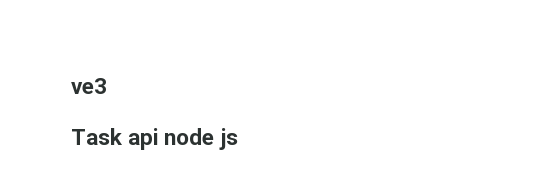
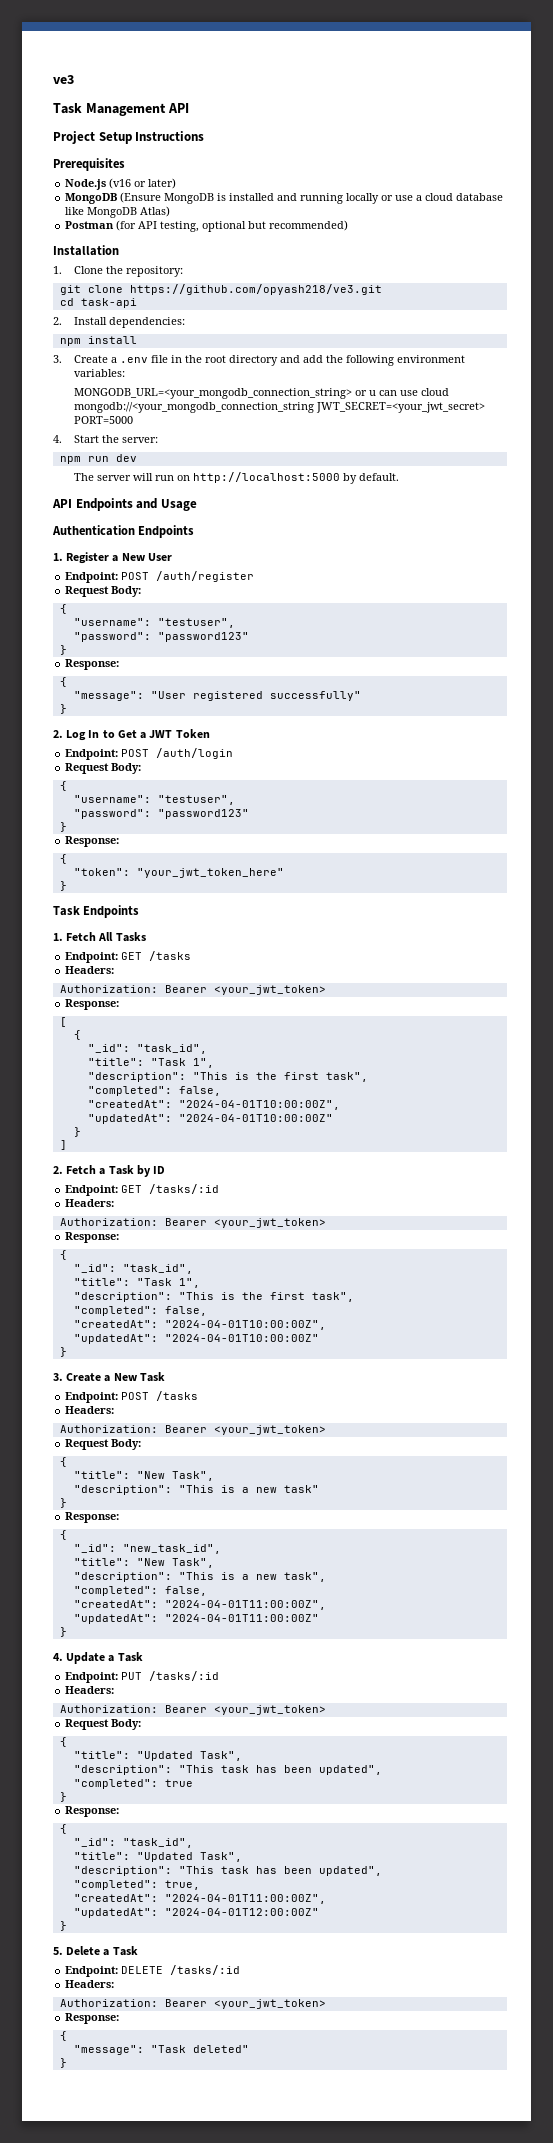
- Task api node js
+ Task Management API
+ Project Setup Instructions
+ Prerequisites
+ Node.js (v16 or later)
+ MongoDB (Ensure MongoDB is installed and running locally or use a cloud database like MongoDB Atlas)
+ Postman (for API testing, optional but recommended)
+ Installation
+ 1. Clone the repository:
+ git clone https://github.com/opyash218/ve3.git
+ cd task-api
+ 2. Install dependencies:
+ npm install
+ 3. Create a .env file in the root directory and add the following environment variables:
+ MONGODB_URL=<your_mongodb_connection_string> or u can use cloud mongodb://<your_mongodb_connection_string JWT_SECRET=<your_jwt_secret> PORT=5000
+ 4. Start the server:
+ npm run dev
+ The server will run on http://localhost:5000 by default.
+ API Endpoints and Usage
+ Authentication Endpoints
+ 1. Register a New User
+ Endpoint: POST /auth/register
+ Request Body:
+ {
+ "username": "testuser",
+ "password": "password123"
+ }
+ Response:
+ {
+ "message": "User registered successfully"
+ }
+ 2. Log In to Get a JWT Token
+ Endpoint: POST /auth/login
+ Request Body:
+ {
+ "username": "testuser",
+ "password": "password123"
+ }
+ Response:
+ {
+ "token": "your_jwt_token_here"
+ }
+ Task Endpoints
+ 1. Fetch All Tasks
+ Endpoint: GET /tasks
+ Headers:
+ Authorization: Bearer <your_jwt_token>
+ Response:
+ [
+ {
+ "_id": "task_id",
+ "title": "Task 1",
+ "description": "This is the first task",
+ "completed": false,
+ "createdAt": "2024-04-01T10:00:00Z",
+ "updatedAt": "2024-04-01T10:00:00Z"
+ }
+ ]
+ 2. Fetch a Task by ID
+ Endpoint: GET /tasks/:id
+ Headers:
+ Authorization: Bearer <your_jwt_token>
+ Response:
+ {
+ "_id": "task_id",
+ "title": "Task 1",
+ "description": "This is the first task",
+ "completed": false,
+ "createdAt": "2024-04-01T10:00:00Z",
+ "updatedAt": "2024-04-01T10:00:00Z"
+ }
+ 3. Create a New Task
+ Endpoint: POST /tasks
+ Headers:
+ Authorization: Bearer <your_jwt_token>
+ Request Body:
+ {
+ "title": "New Task",
+ "description": "This is a new task"
+ }
+ Response:
+ {
+ "_id": "new_task_id",
+ "title": "New Task",
+ "description": "This is a new task",
+ "completed": false,
+ "createdAt": "2024-04-01T11:00:00Z",
+ "updatedAt": "2024-04-01T11:00:00Z"
+ }
+ 4. Update a Task
+ Endpoint: PUT /tasks/:id
+ Headers:
+ Authorization: Bearer <your_jwt_token>
+ Request Body:
+ {
+ "title": "Updated Task",
+ "description": "This task has been updated",
+ "completed": true
+ }
+ Response:
+ {
+ "_id": "task_id",
+ "title": "Updated Task",
+ "description": "This task has been updated",
+ "completed": true,
+ "createdAt": "2024-04-01T11:00:00Z",
+ "updatedAt": "2024-04-01T12:00:00Z"
+ }
+ 5. Delete a Task
+ Endpoint: DELETE /tasks/:id
+ Headers:
+ Authorization: Bearer <your_jwt_token>
+ Response:
+ {
+ "message": "Task deleted"
+ }

